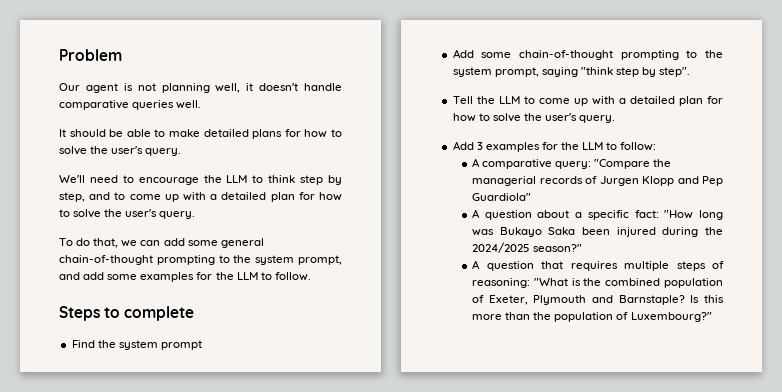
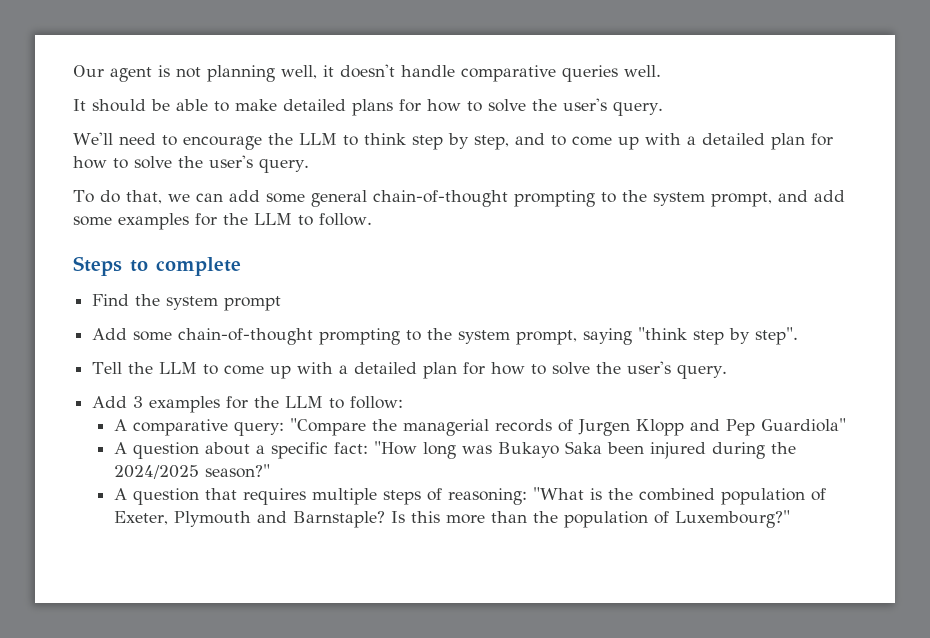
- Problem

